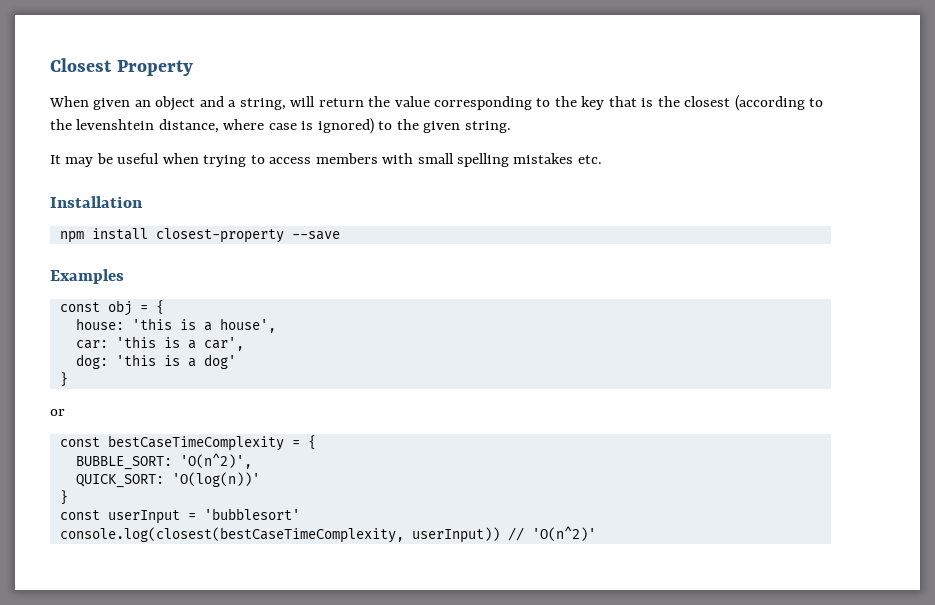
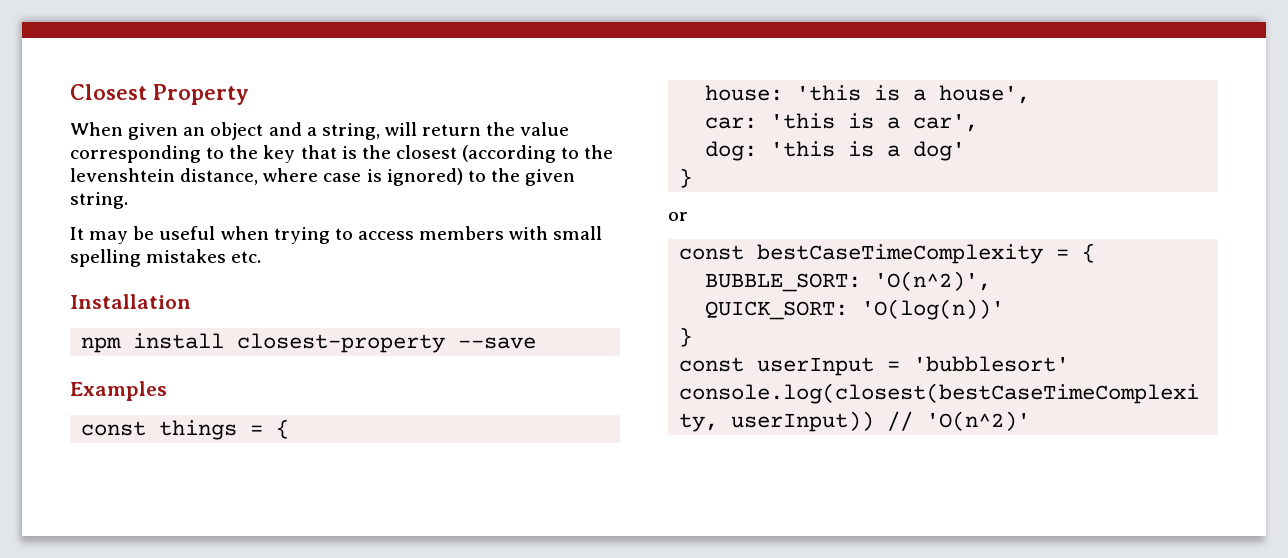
- const obj = {
+ const things = {

